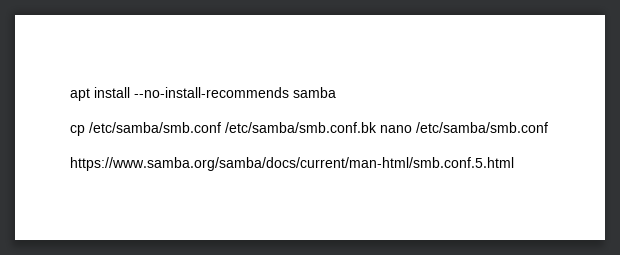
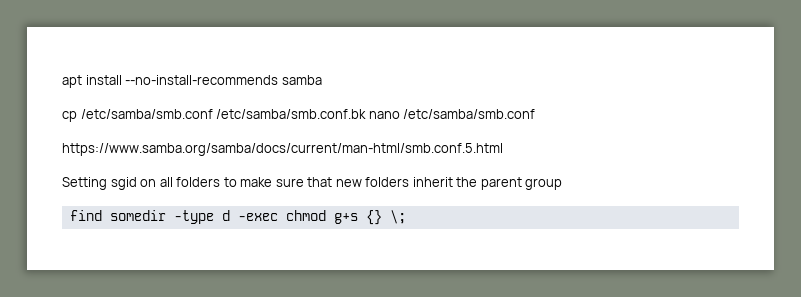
+ Setting sgid on all folders to make sure that new folders inherit the parent group
+ find somedir -type d -exec chmod g+s {} \;

